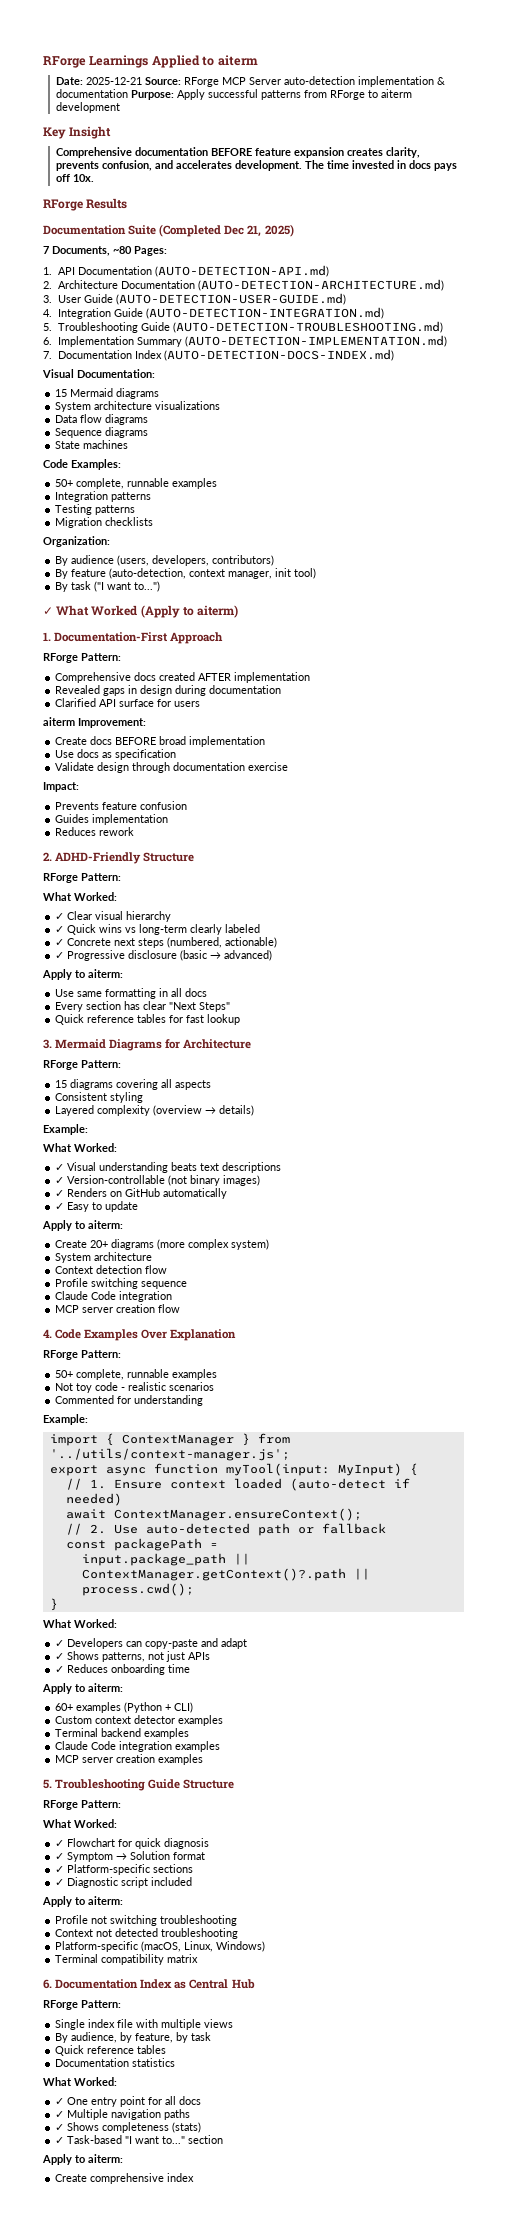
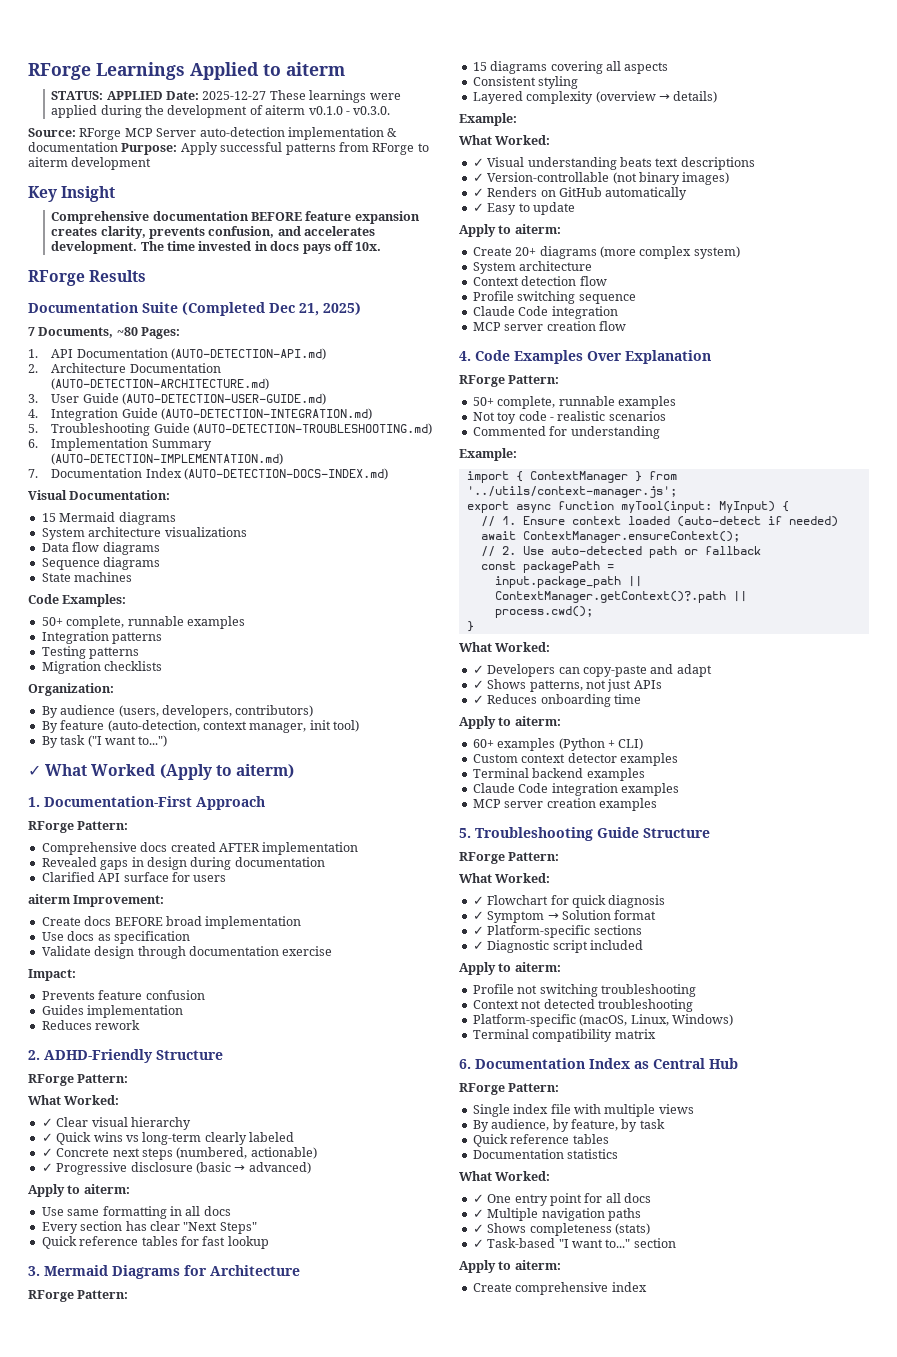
- Date: 2025-12-21 Source: RForge MCP Server auto-detection implementation & documentation Purpose: Apply successful patterns from RForge to aiterm development
+ STATUS: APPLIED Date: 2025-12-27 These learnings were applied during the development of aiterm v0.1.0 - v0.3.0.
+ Source: RForge MCP Server auto-detection implementation & documentation Purpose: Apply successful patterns from RForge to aiterm development

